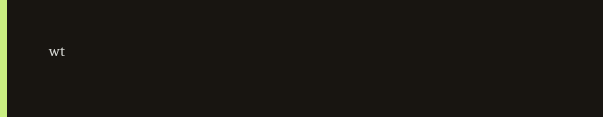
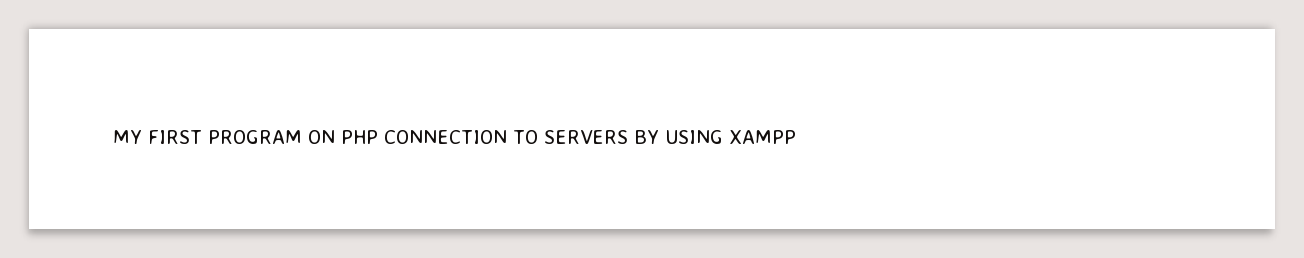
- wt
+ MY FIRST PROGRAM ON PHP CONNECTION TO SERVERS BY USING XAMPP

